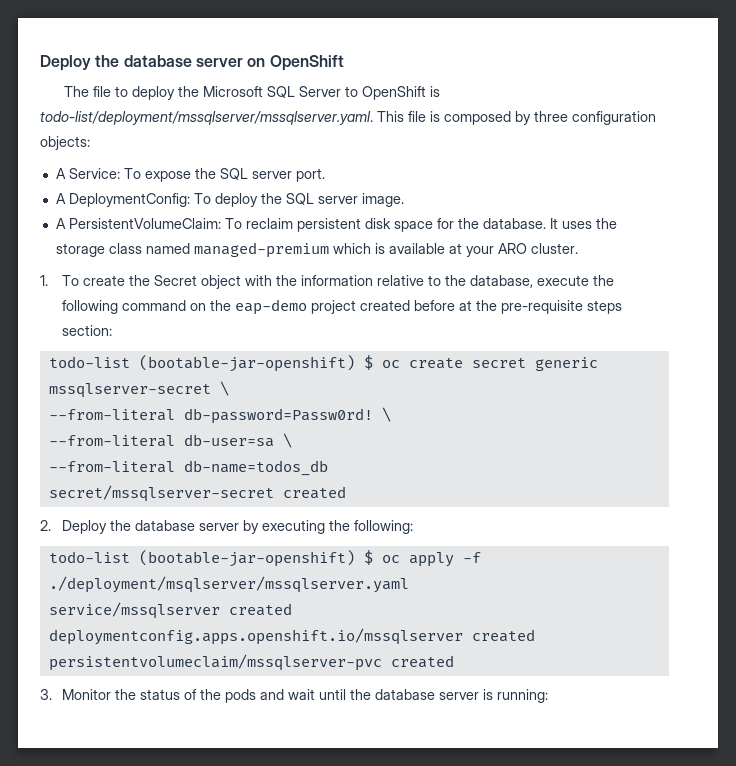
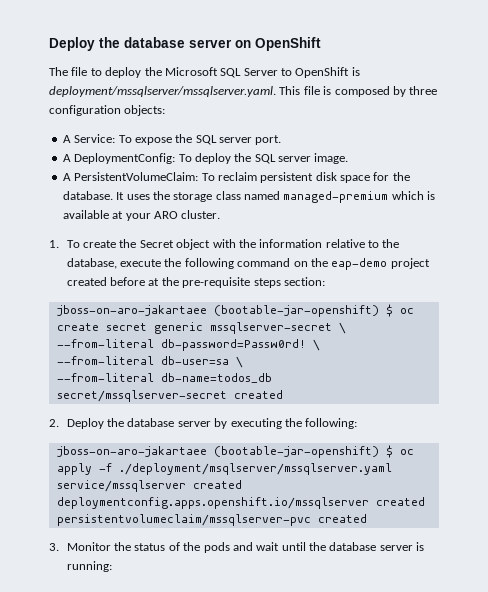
- The file to deploy the Microsoft SQL Server to OpenShift is todo-list/deployment/mssqlserver/mssqlserver.yaml. This file is composed by three configuration objects:
+ The file to deploy the Microsoft SQL Server to OpenShift is deployment/mssqlserver/mssqlserver.yaml. This file is composed by three configuration objects:
- todo-list (bootable-jar-openshift) $ oc create secret generic mssqlserver-secret \
+ jboss-on-aro-jakartaee (bootable-jar-openshift) $ oc create secret generic mssqlserver-secret \
- todo-list (bootable-jar-openshift) $ oc apply -f ./deployment/msqlserver/mssqlserver.yaml
+ jboss-on-aro-jakartaee (bootable-jar-openshift) $ oc apply -f ./deployment/msqlserver/mssqlserver.yaml

